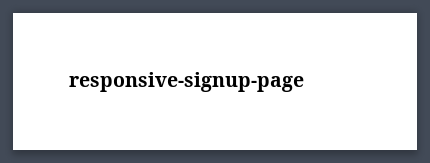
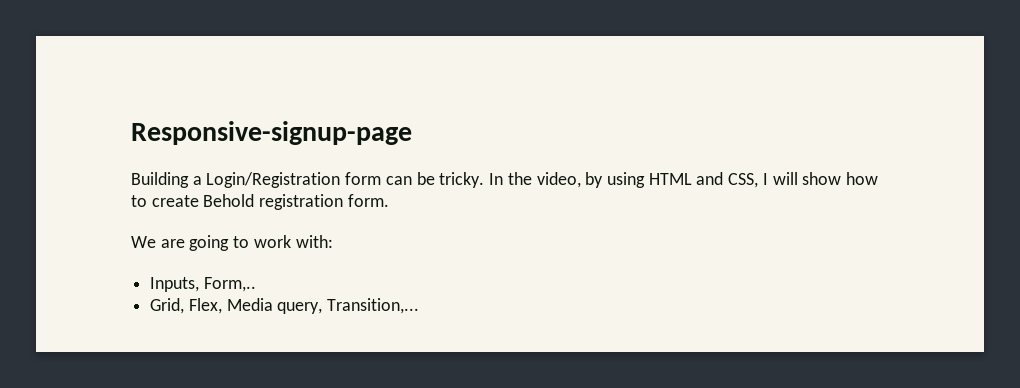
- responsive-signup-page
+ Responsive-signup-page
+ Building a Login/Registration form can be tricky. In the video, by using HTML and CSS, I will show how to create Behold registration form.
+ We are going to work with:
+ Inputs, Form,..
+ Grid, Flex, Media query, Transition,...

